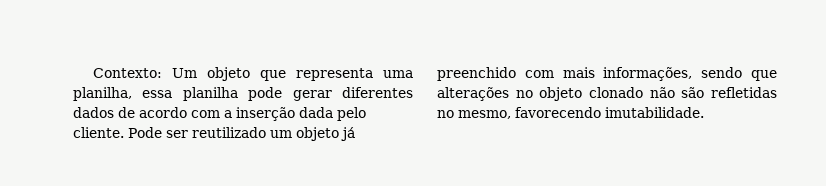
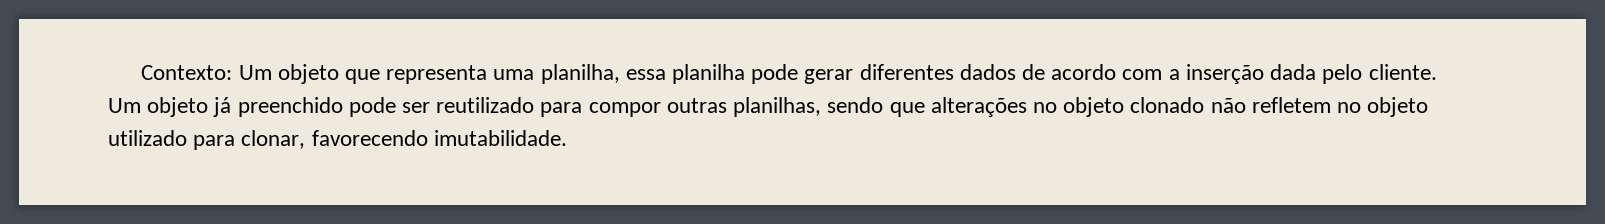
- Pode ser reutilizado um objeto já preenchido com mais informações, sendo que alterações no objeto clonado não são refletidas no mesmo, favorecendo imutabilidade.
+ Um objeto já preenchido pode ser reutilizado para compor outras planilhas, sendo que alterações no objeto clonado não refletem no objeto utilizado para clonar, favorecendo imutabilidade.

